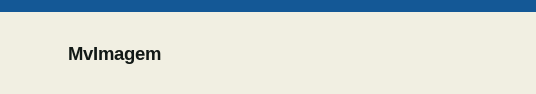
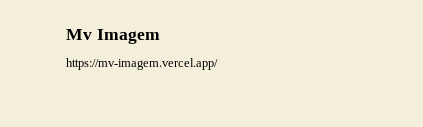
- MvImagem
+ Mv Imagem
+ https://mv-imagem.vercel.app/

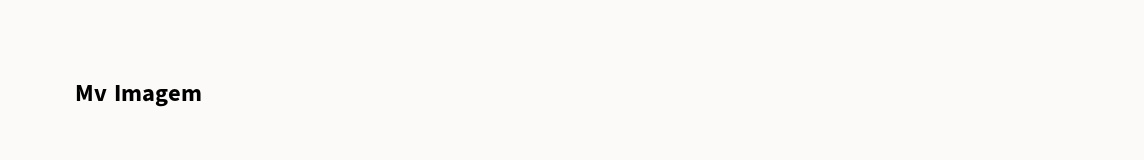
- https://mv-imagem.vercel.app/

